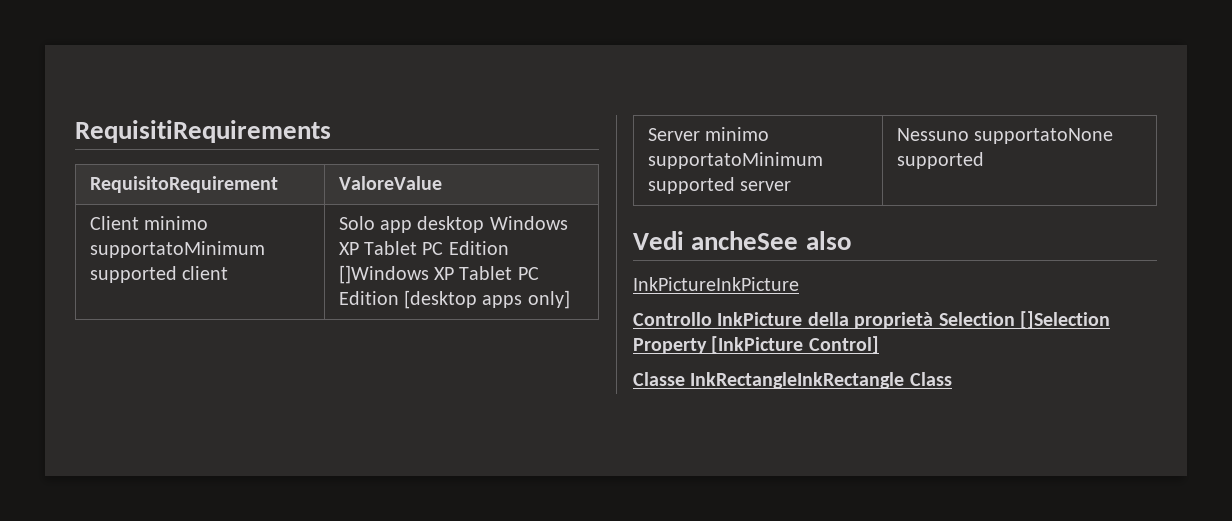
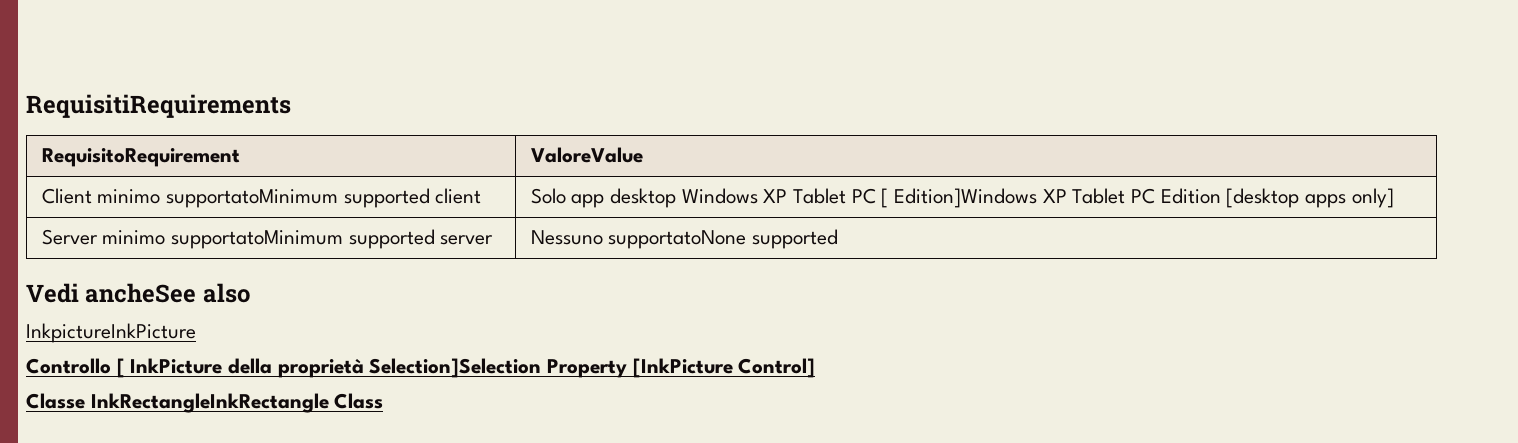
- Client minimo supportatoMinimum supported client | Solo app desktop Windows XP Tablet PC Edition []Windows XP Tablet PC Edition [desktop apps only]
+ Client minimo supportatoMinimum supported client | Solo app desktop Windows XP Tablet PC [ Edition]Windows XP Tablet PC Edition [desktop apps only]
- InkPictureInkPicture
+ InkpictureInkPicture
- Controllo InkPicture della proprietà Selection []Selection Property [InkPicture Control]
+ Controllo [ InkPicture della proprietà Selection]Selection Property [InkPicture Control]

